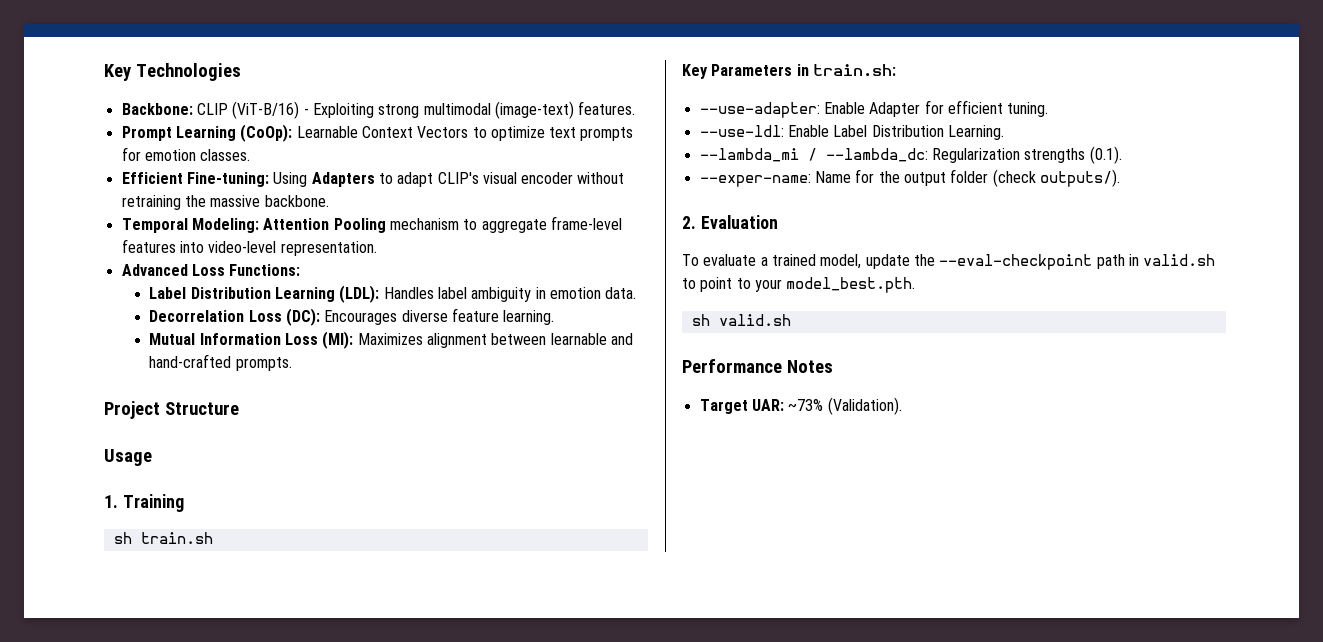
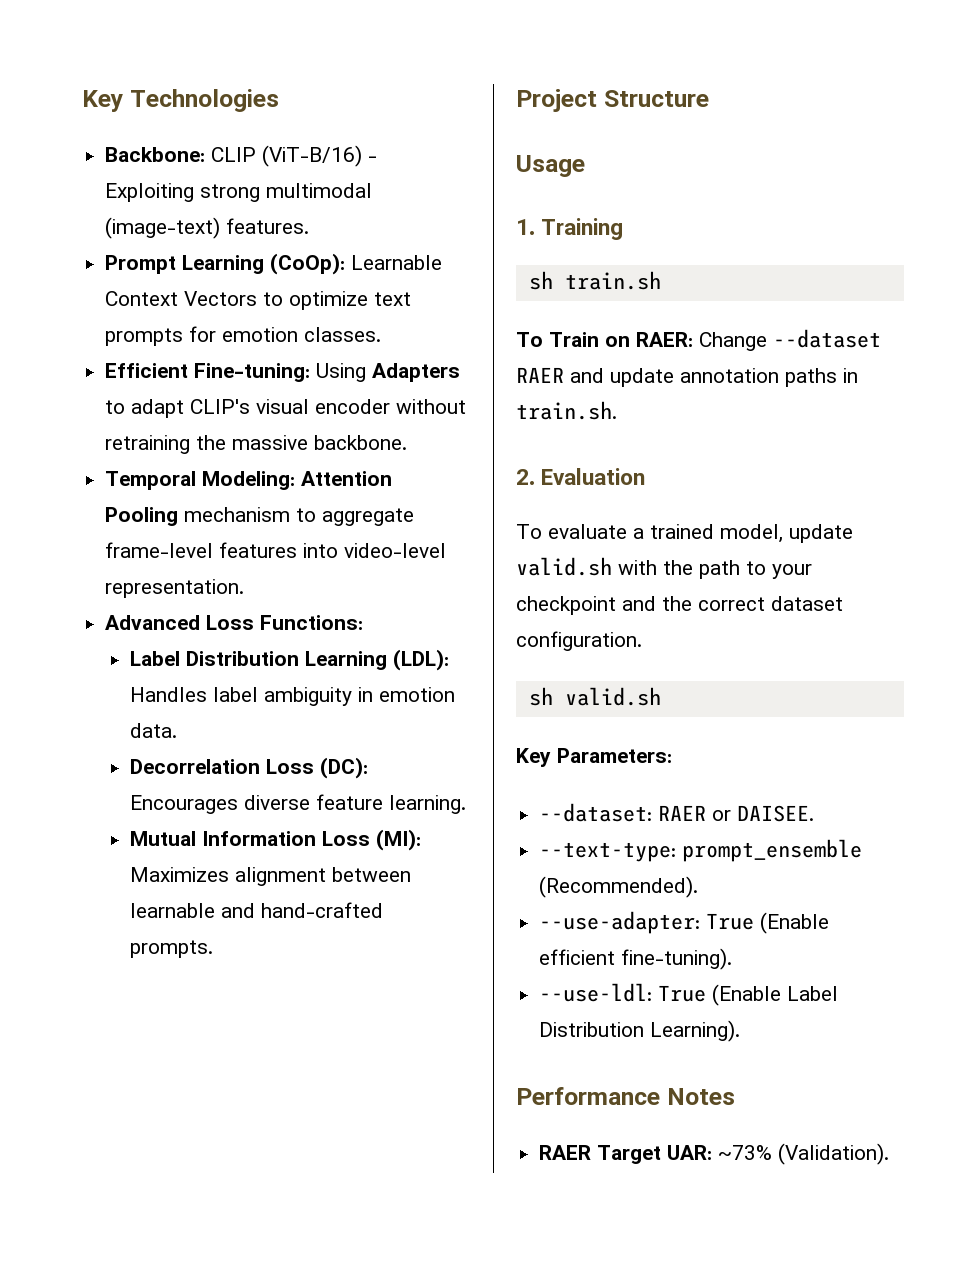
- Key Parameters in train.sh:
- --use-adapter: Enable Adapter for efficient tuning.
- --use-ldl: Enable Label Distribution Learning.
- --lambda_mi / --lambda_dc: Regularization strengths (0.1).
- --exper-name: Name for the output folder (check outputs/).
+ To Train on RAER: Change --dataset RAER and update annotation paths in train.sh.
- To evaluate a trained model, update the --eval-checkpoint path in valid.sh to point to your model_best.pth.
+ To evaluate a trained model, update valid.sh with the path to your checkpoint and the correct dataset configuration.
  sh valid.sh
+ Key Parameters:
+ --dataset: RAER or DAISEE.
+ --text-type: prompt_ensemble (Recommended).
+ --use-adapter: True (Enable efficient fine-tuning).
+ --use-ldl: True (Enable Label Distribution Learning).
- Target UAR: ~73% (Validation).
+ RAER Target UAR: ~73% (Validation).

